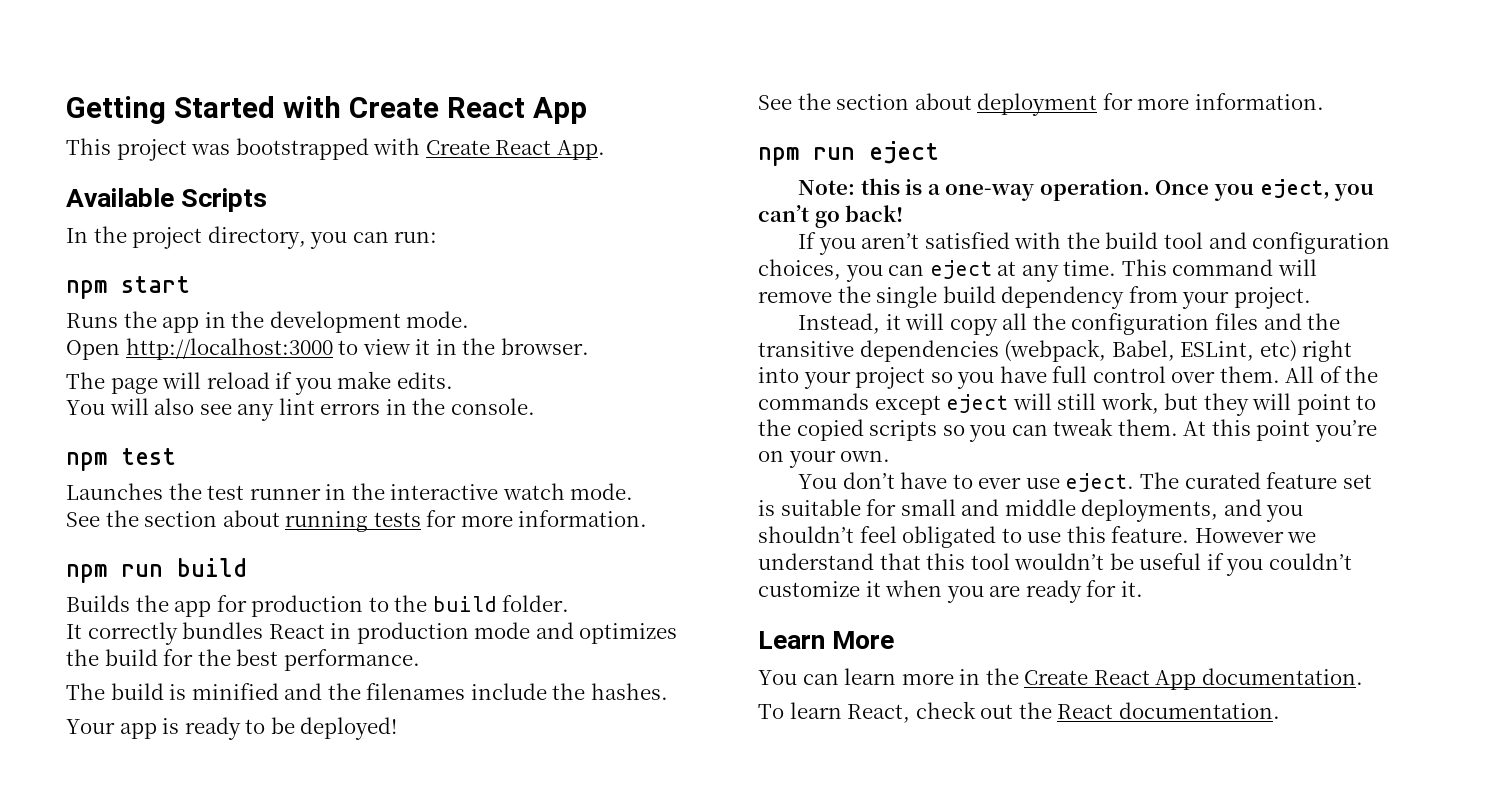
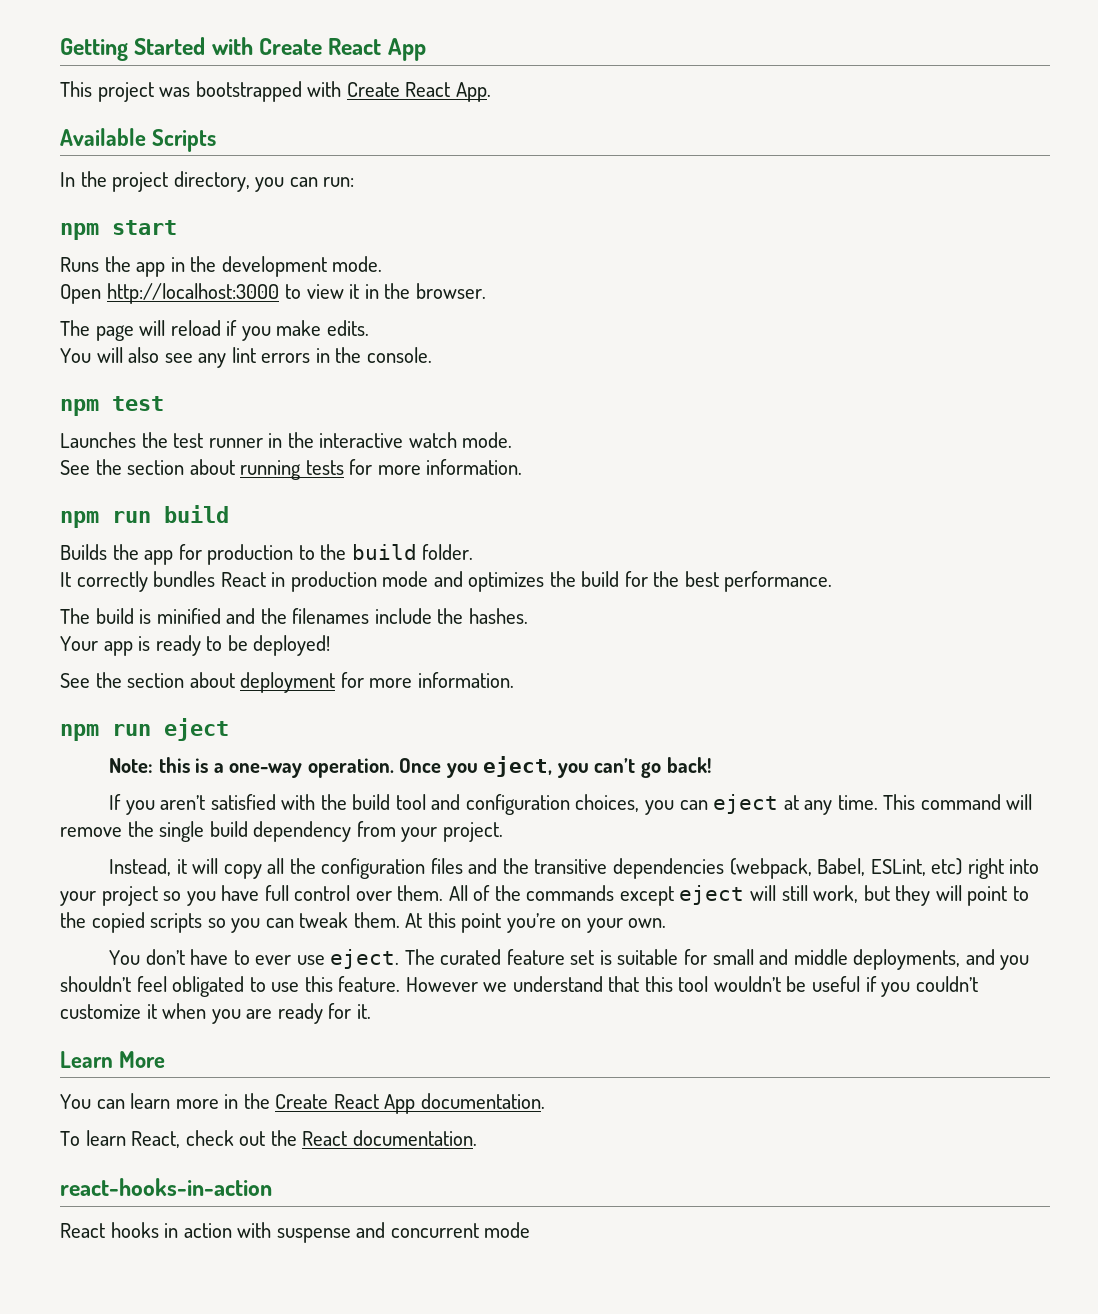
+ react-hooks-in-action
+ React hooks in action with suspense and concurrent mode

